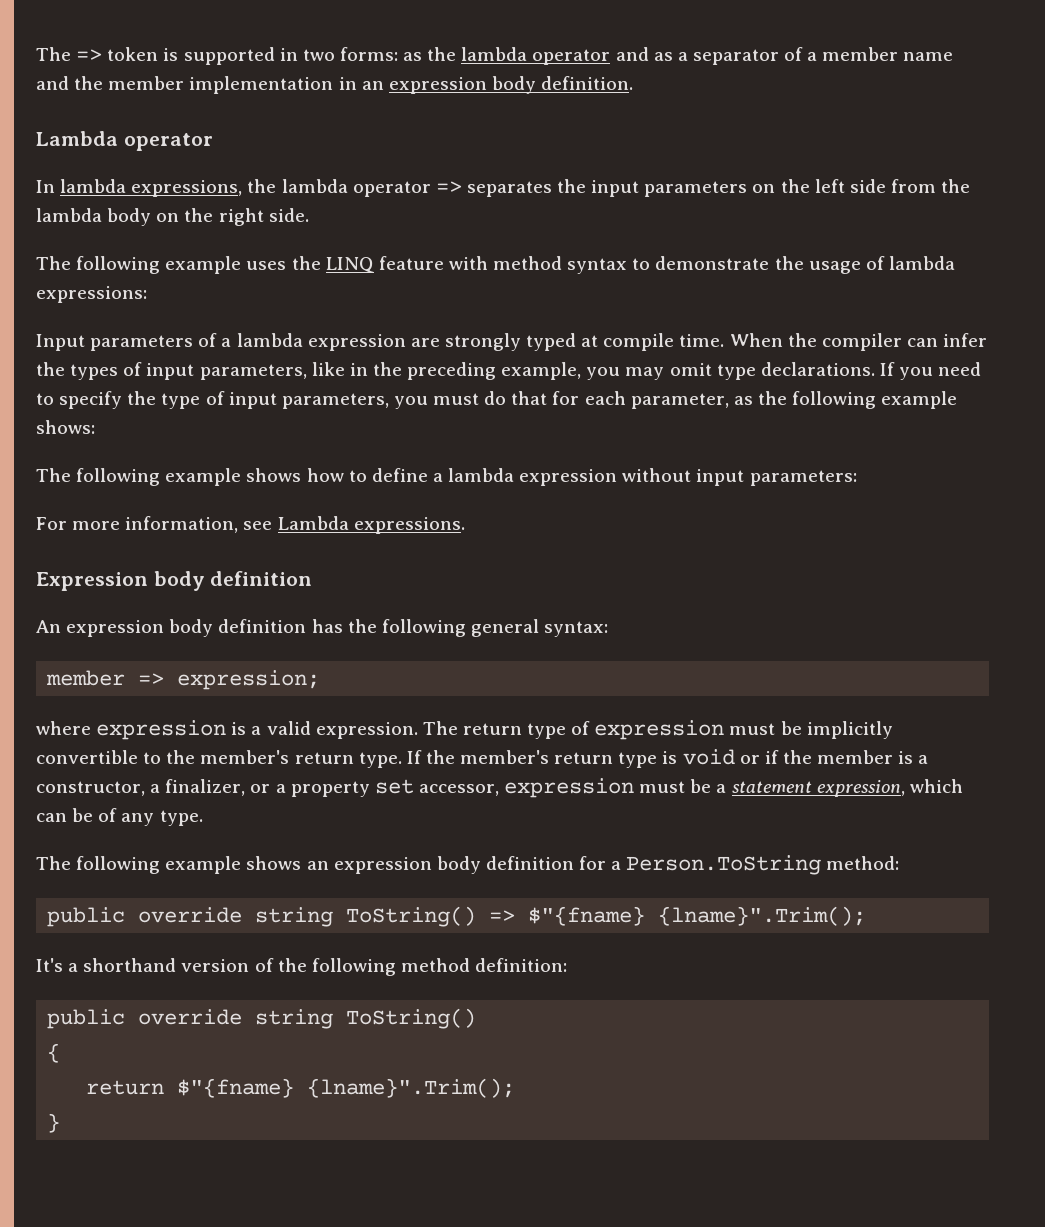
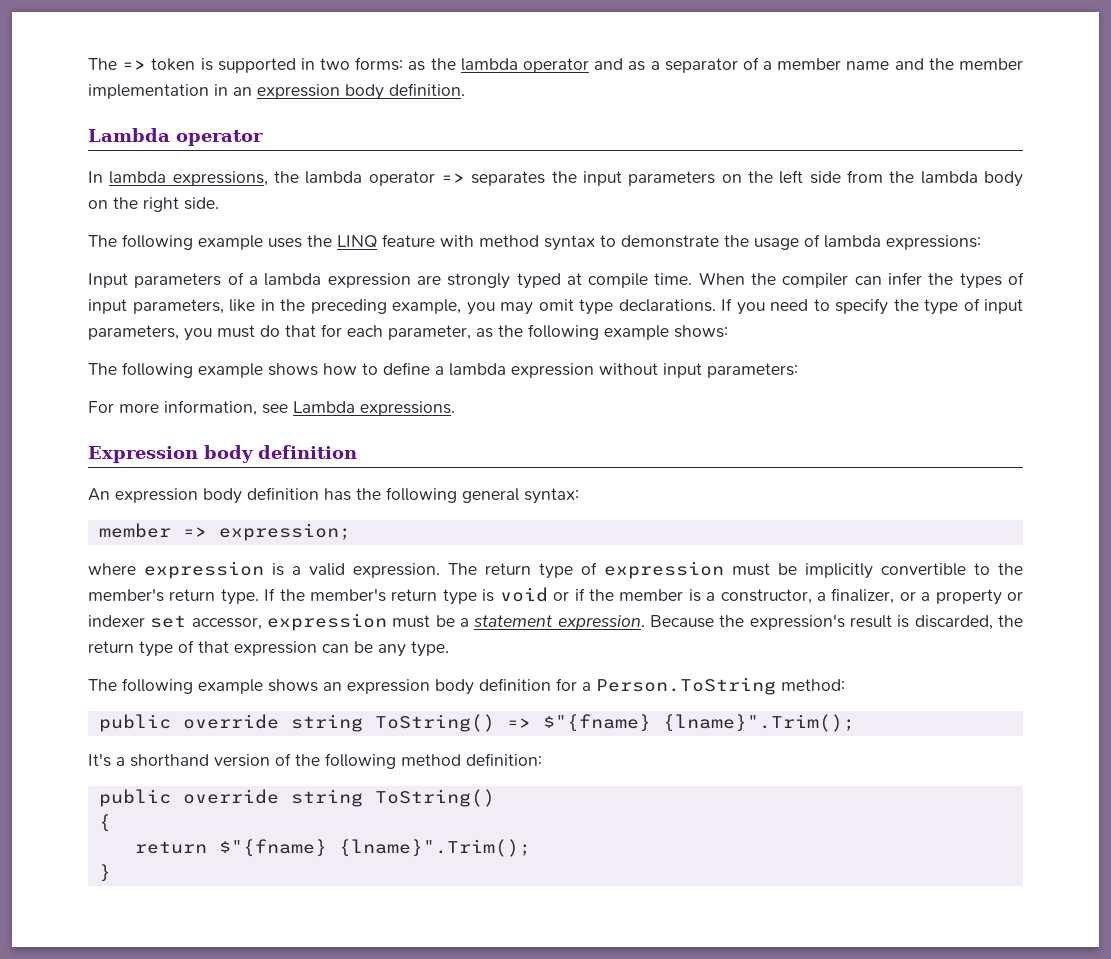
- If the member's return type is void or if the member is a constructor, a finalizer, or a property set accessor, expression must be a statement expression, which can be of any type.
+ If the member's return type is void or if the member is a constructor, a finalizer, or a property or indexer set accessor, expression must be a statement expression. Because the expression's result is discarded, the return type of that expression can be any type.

